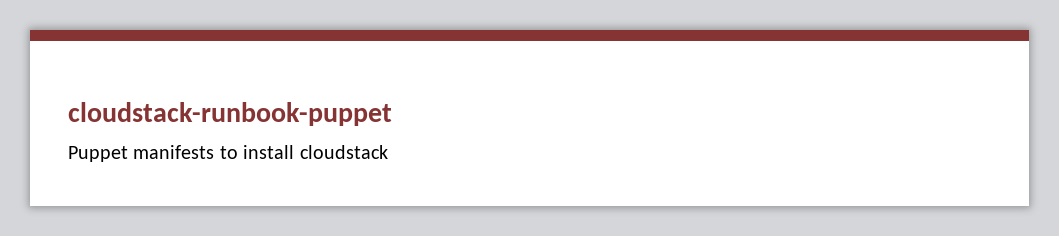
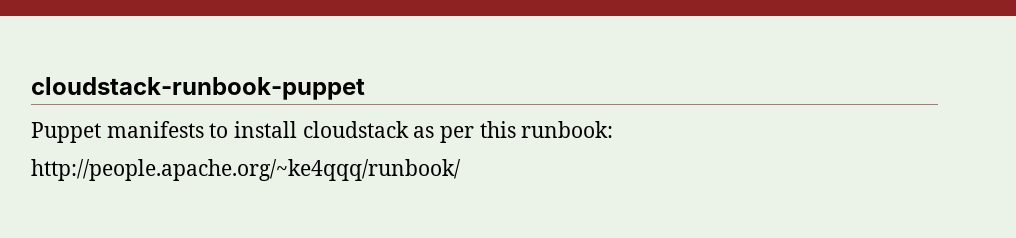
- Puppet manifests to install cloudstack
+ Puppet manifests to install cloudstack as per this runbook:
+ http://people.apache.org/~ke4qqq/runbook/

